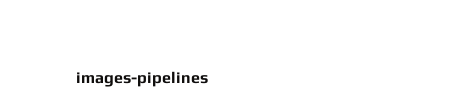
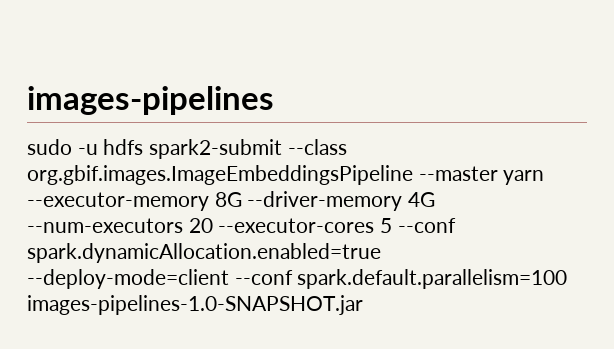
+ sudo -u hdfs spark2-submit --class org.gbif.images.ImageEmbeddingsPipeline --master yarn --executor-memory 8G --driver-memory 4G --num-executors 20 --executor-cores 5 --conf spark.dynamicAllocation.enabled=true --deploy-mode=client --conf spark.default.parallelism=100 images-pipelines-1.0-SNAPSHOT.jar

